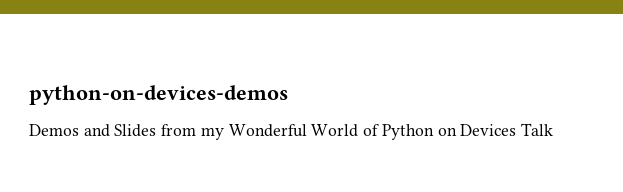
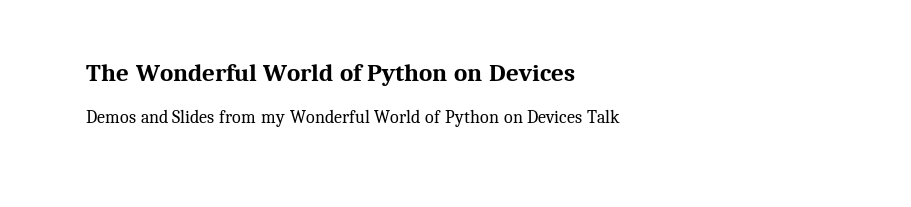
- python-on-devices-demos
+ The Wonderful World of Python on Devices

